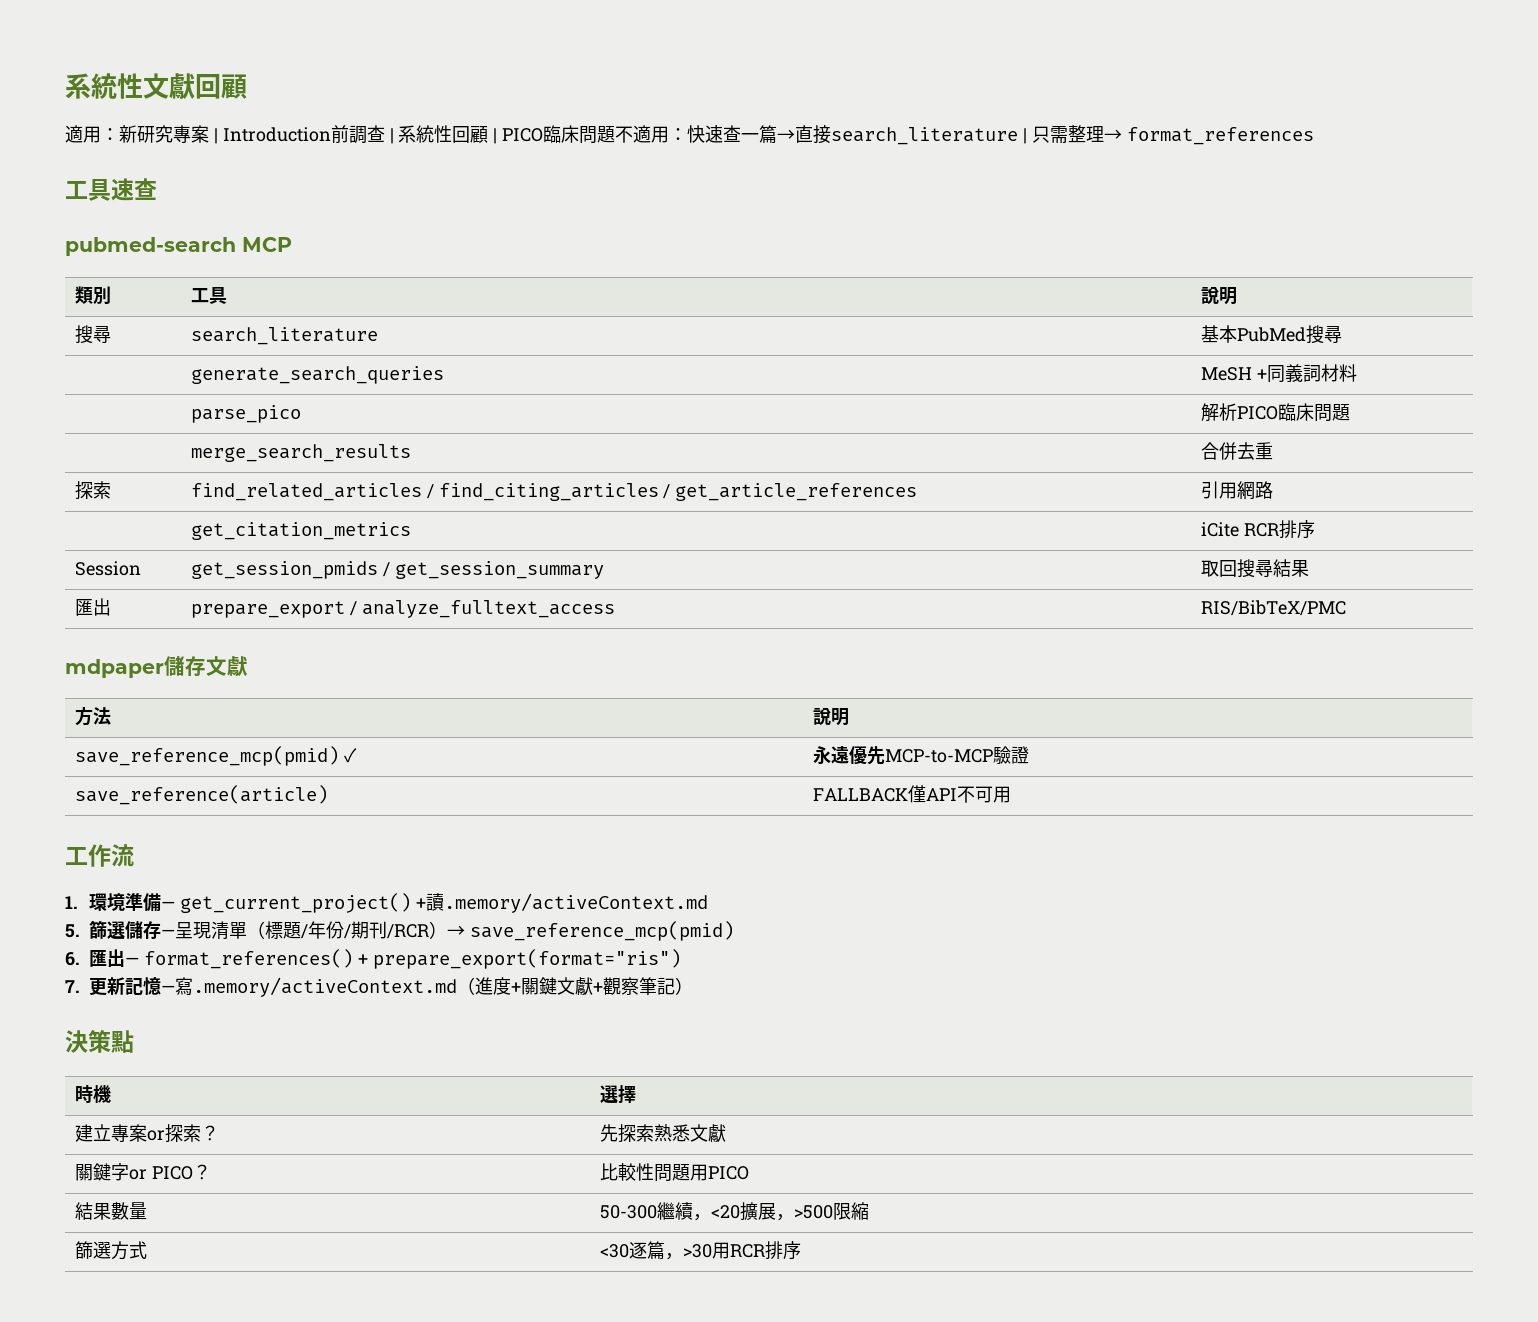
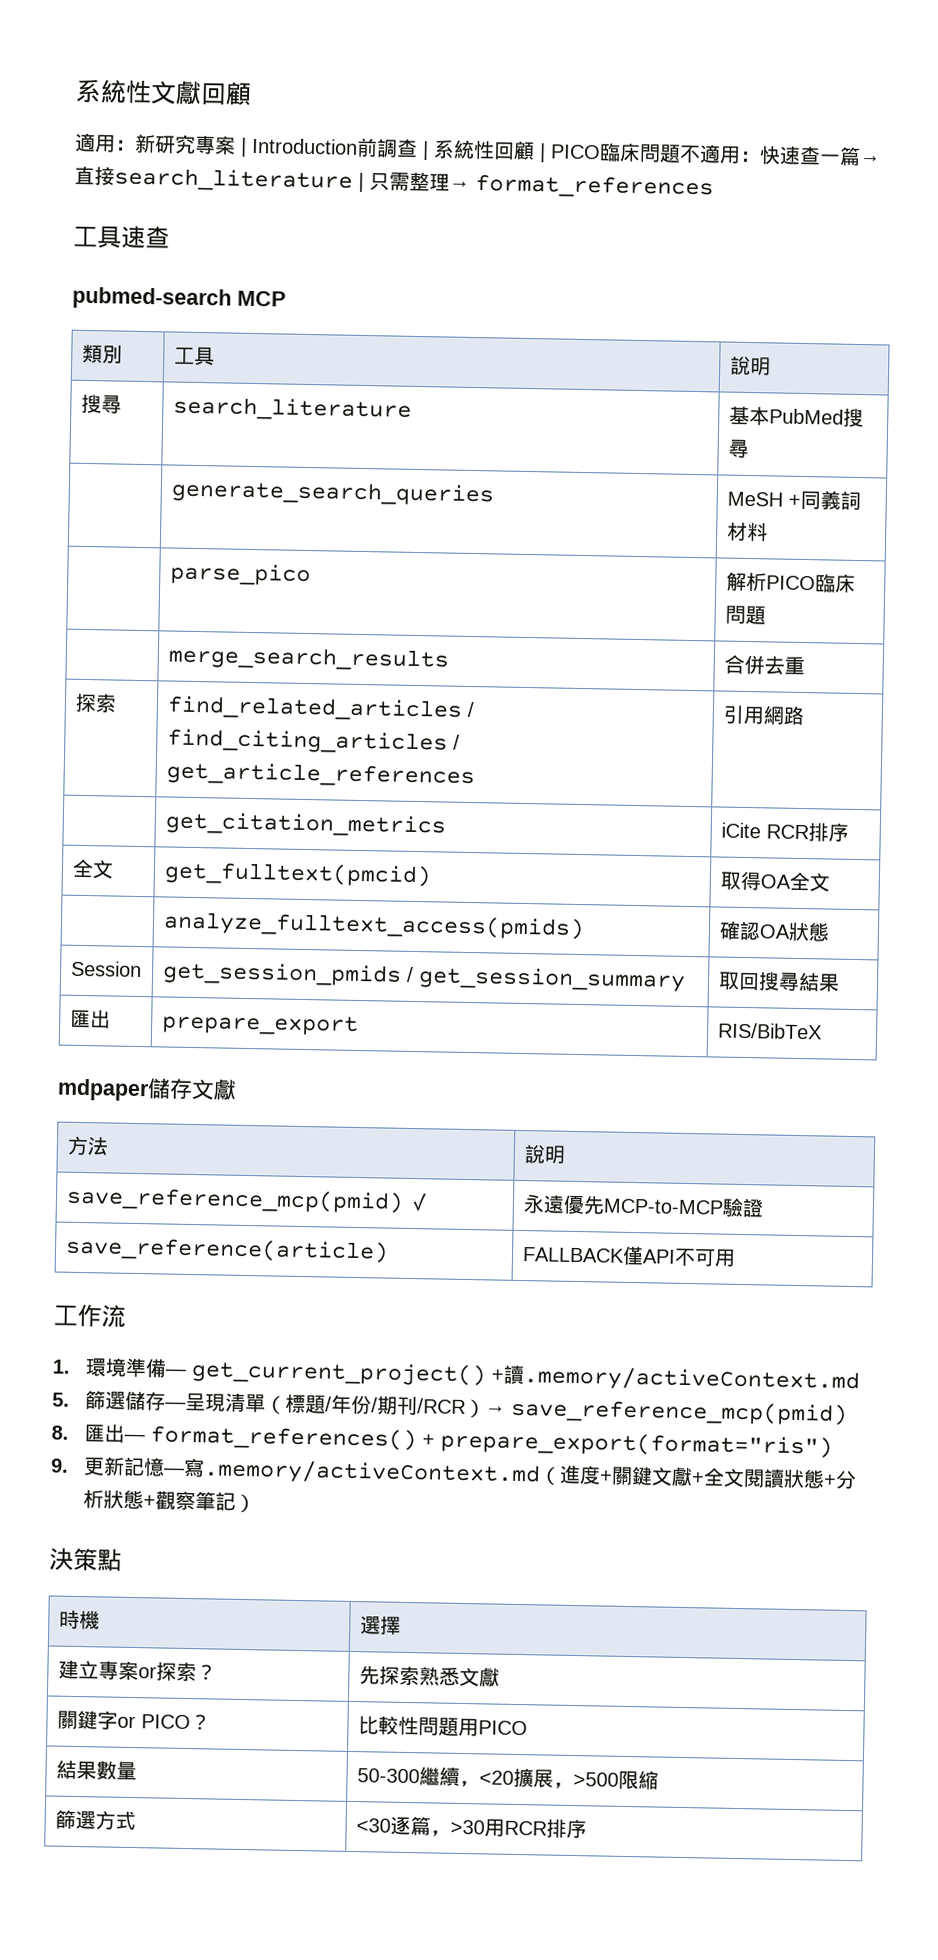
+ 全文 | get_fulltext(pmcid) | 取得OA全文
+ | analyze_fulltext_access(pmids) | 確認OA狀態
- 匯出 | prepare_export / analyze_fulltext_access | RIS/BibTeX/PMC
+ 匯出 | prepare_export | RIS/BibTeX
- 6.匯出— format_references() + prepare_export(format="ris")
+ 8.匯出— format_references() + prepare_export(format="ris")
- 7.更新記憶—寫.memory/activeContext.md（進度+關鍵文獻+觀察筆記）
+ 9.更新記憶—寫.memory/activeContext.md（進度+關鍵文獻+全文閱讀狀態+分析狀態+觀察筆記）

